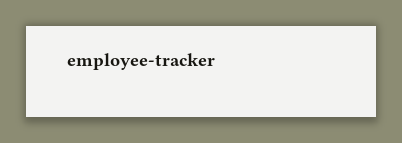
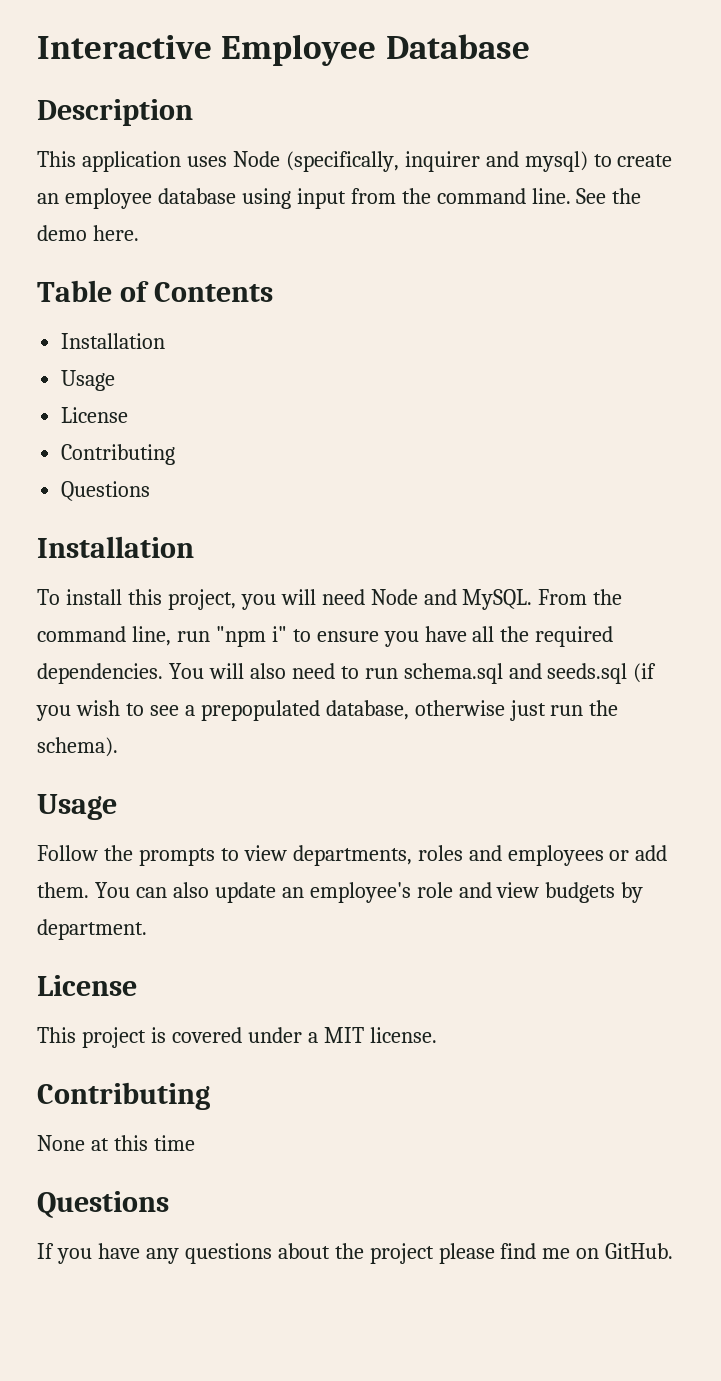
- employee-tracker
+ Interactive Employee Database
+ Description
+ This application uses Node (specifically, inquirer and mysql) to create an employee database using input from the command line. See the demo here.
+ Table of Contents
+ Installation
+ Usage
+ License
+ Contributing
+ Questions
+ Installation
+ To install this project, you will need Node and MySQL. From the command line, run "npm i" to ensure you have all the required dependencies. You will also need to run schema.sql and seeds.sql (if you wish to see a prepopulated database, otherwise just run the schema).
+ Usage
+ Follow the prompts to view departments, roles and employees or add them. You can also update an employee's role and view budgets by department.
+ License
+ This project is covered under a MIT license.
+ Contributing
+ None at this time
+ Questions
+ If you have any questions about the project please find me on GitHub.

